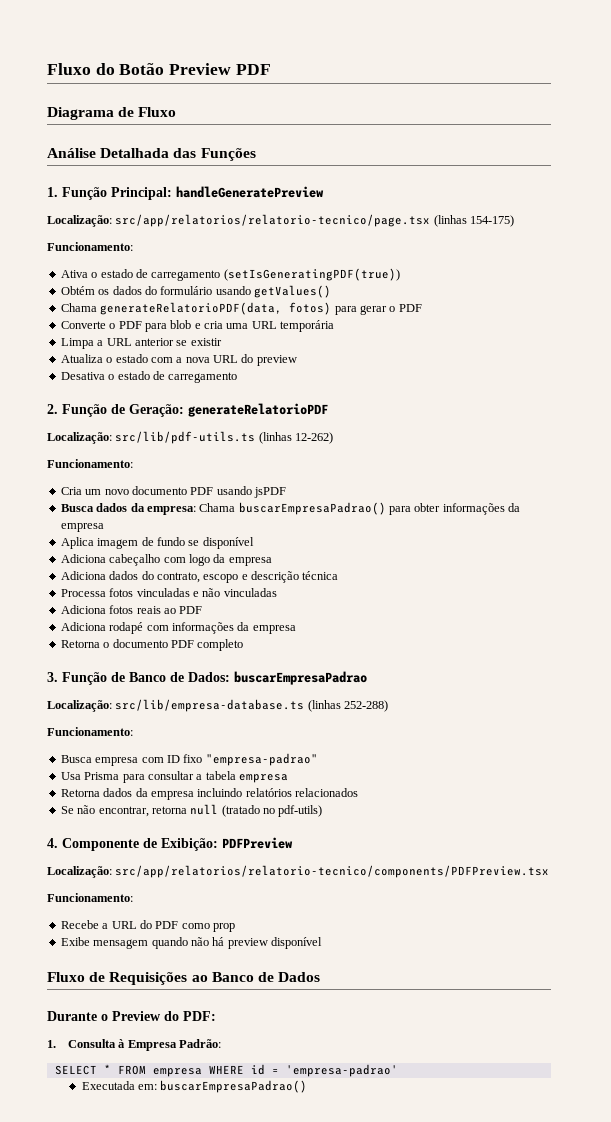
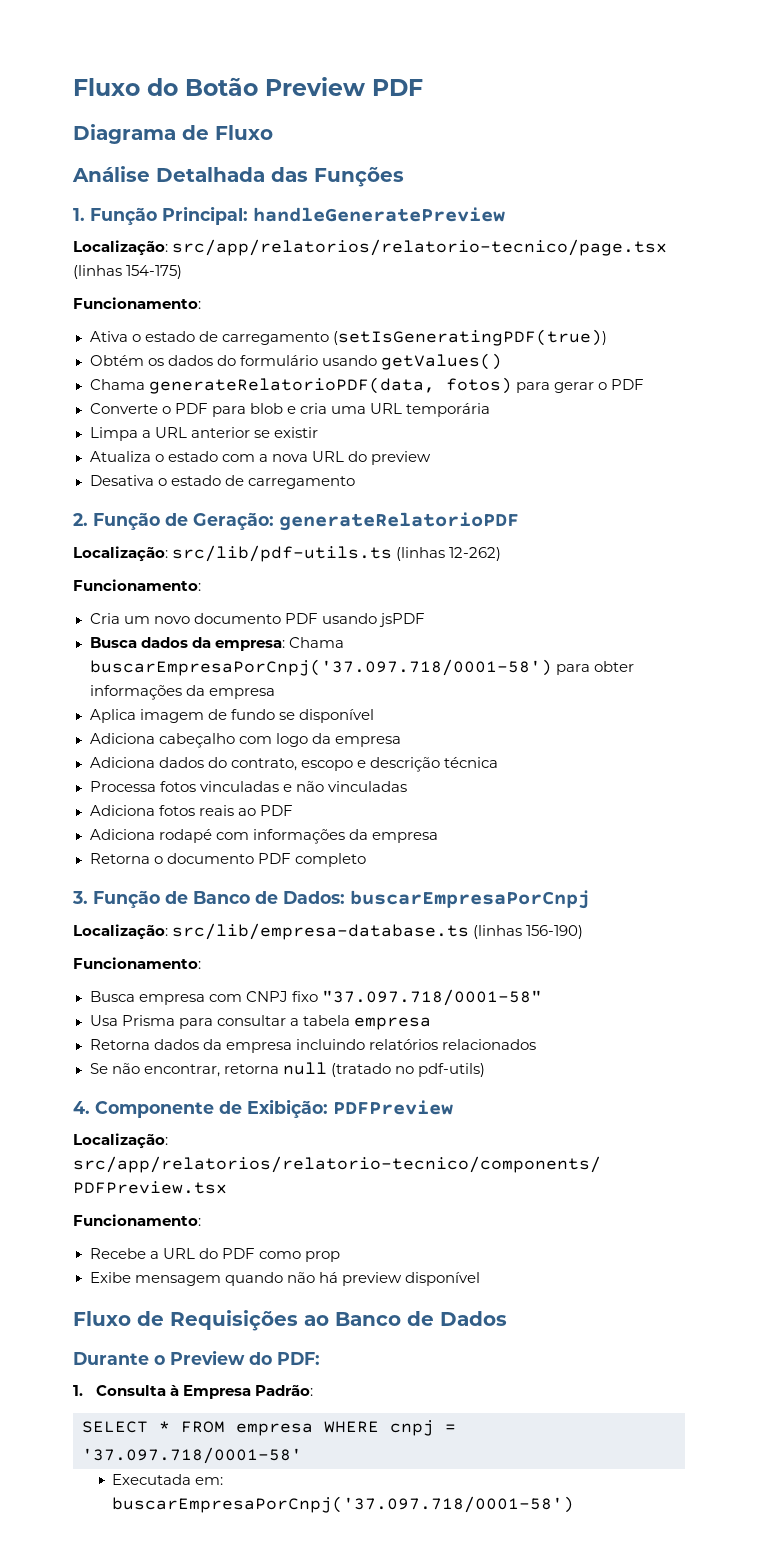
- Busca dados da empresa: Chama buscarEmpresaPadrao() para obter informações da empresa
+ Busca dados da empresa: Chama buscarEmpresaPorCnpj('37.097.718/0001-58') para obter informações da empresa
- 3. Função de Banco de Dados: buscarEmpresaPadrao
+ 3. Função de Banco de Dados: buscarEmpresaPorCnpj
- Localização: src/lib/empresa-database.ts (linhas 252-288)
+ Localização: src/lib/empresa-database.ts (linhas 156-190)
- Busca empresa com ID fixo "empresa-padrao"
+ Busca empresa com CNPJ fixo "37.097.718/0001-58"
- SELECT * FROM empresa WHERE id = 'empresa-padrao'
+ SELECT * FROM empresa WHERE cnpj = '37.097.718/0001-58'
- Executada em: buscarEmpresaPadrao()
+ Executada em: buscarEmpresaPorCnpj('37.097.718/0001-58')

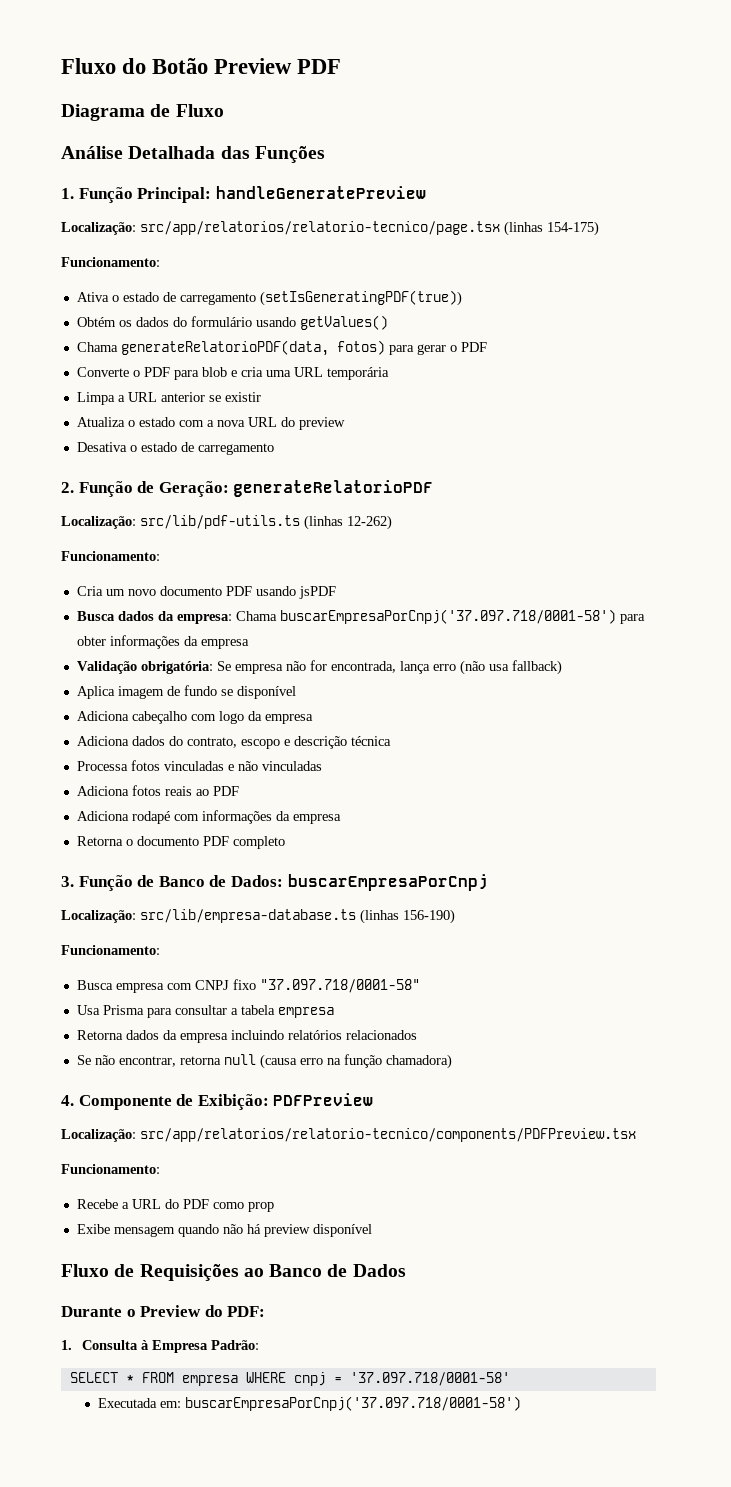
+ Validação obrigatória: Se empresa não for encontrada, lança erro (não usa fallback)
- Se não encontrar, retorna null (tratado no pdf-utils)
+ Se não encontrar, retorna null (causa erro na função chamadora)

